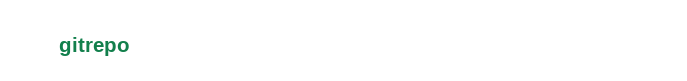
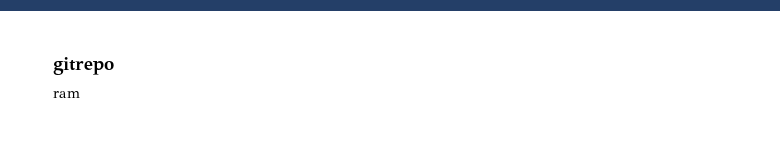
+ ram

